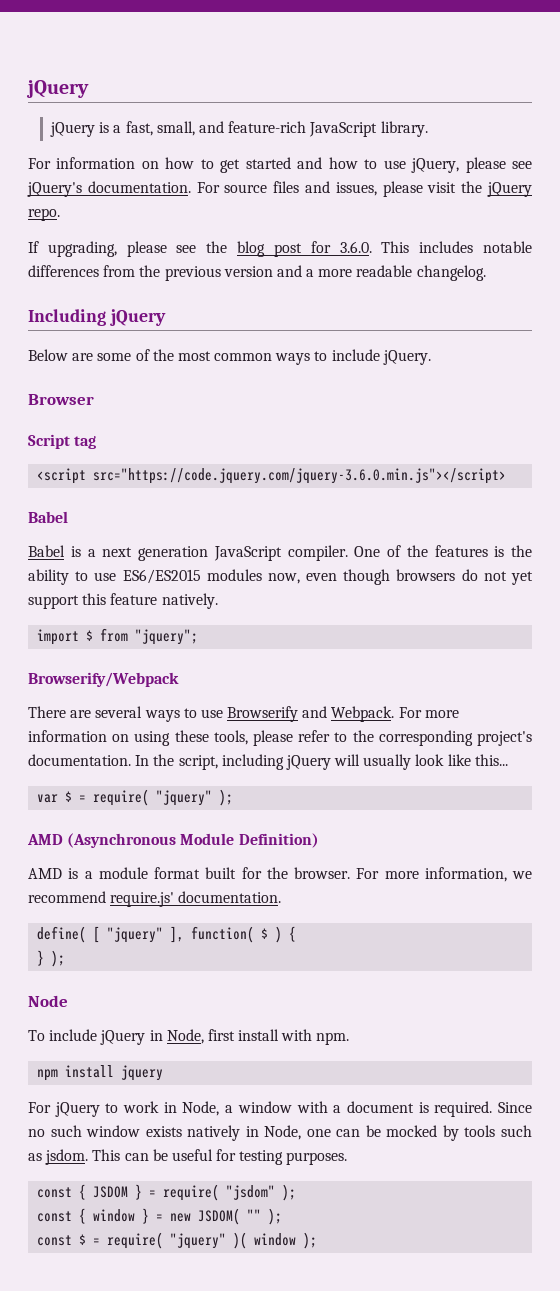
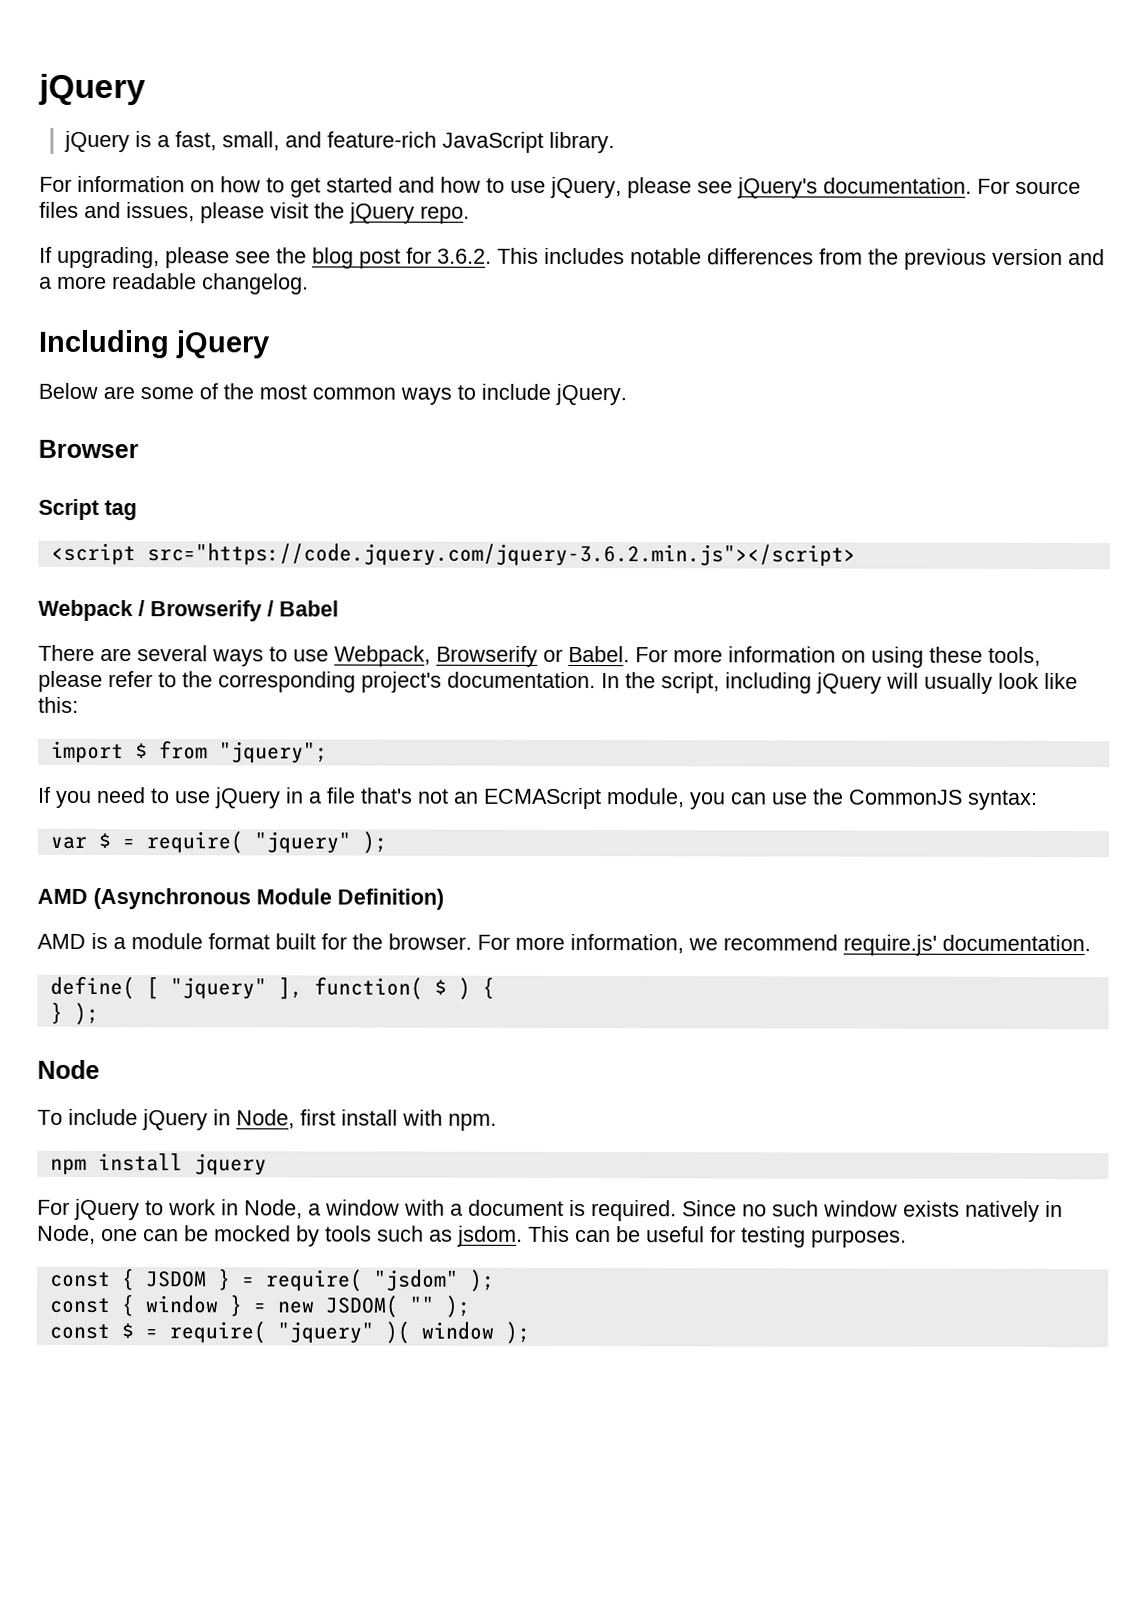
- If upgrading, please see the blog post for 3.6.0. This includes notable differences from the previous version and a more readable changelog.
+ If upgrading, please see the blog post for 3.6.2. This includes notable differences from the previous version and a more readable changelog.
- <script src="https://code.jquery.com/jquery-3.6.0.min.js"></script>
- Babel
- Babel is a next generation JavaScript compiler. One of the features is the ability to use ES6/ES2015 modules now, even though browsers do not yet support this feature natively.
- import $ from "jquery";
- Browserify/Webpack
+ <script src="https://code.jquery.com/jquery-3.6.2.min.js"></script>
+ Webpack / Browserify / Babel
- There are several ways to use Browserify and Webpack.
+ There are several ways to use Webpack, Browserify or Babel.
- In the script, including jQuery will usually look like this...
+ In the script, including jQuery will usually look like this:
+ import $ from "jquery";
+ If you need to use jQuery in a file that's not an ECMAScript module, you can use the CommonJS syntax:

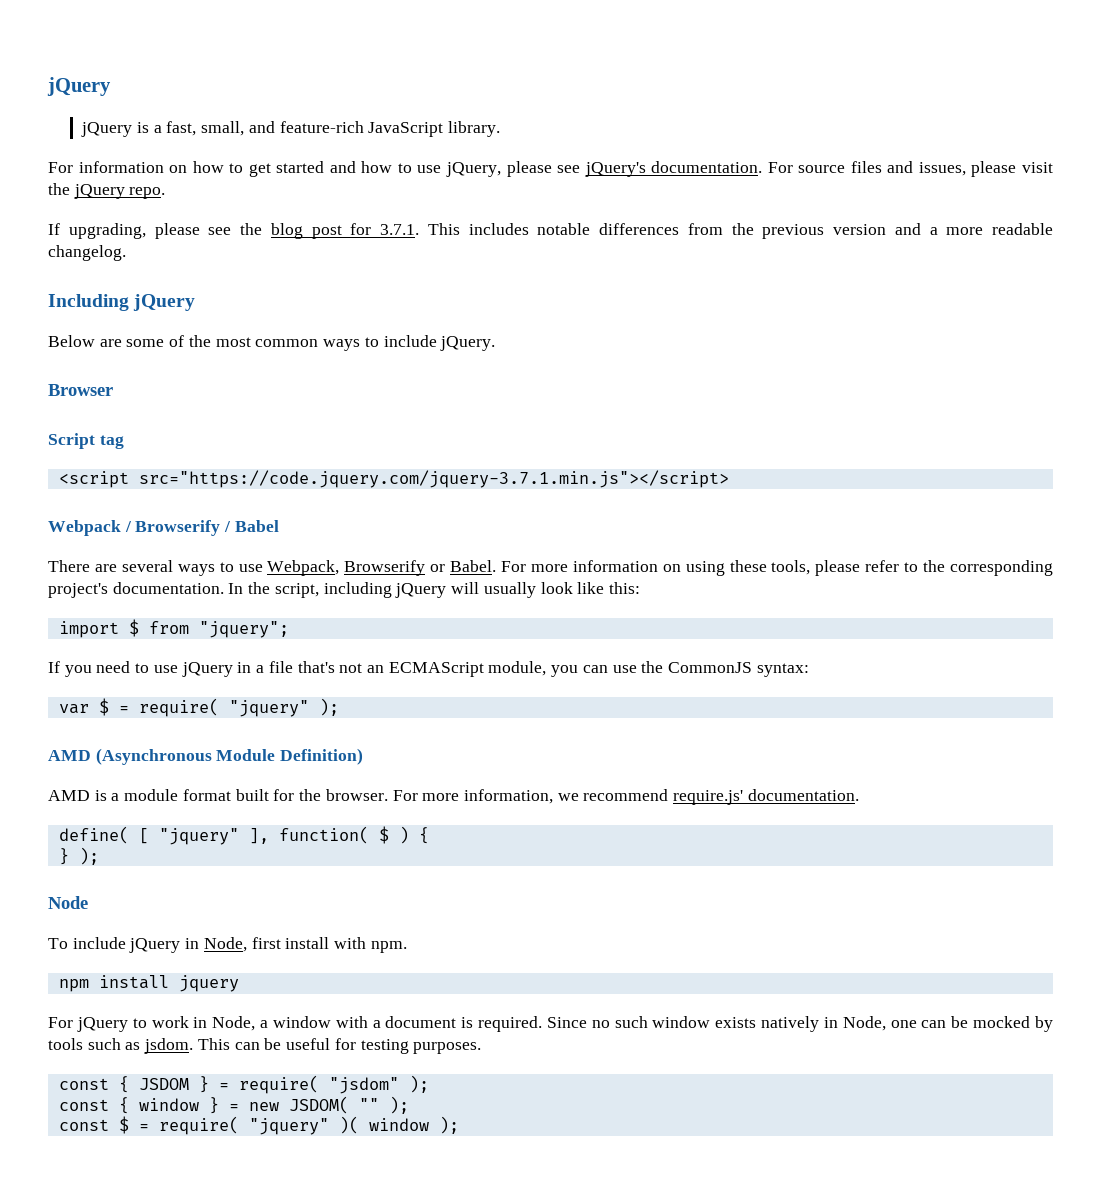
- If upgrading, please see the blog post for 3.6.2. This includes notable differences from the previous version and a more readable changelog.
+ If upgrading, please see the blog post for 3.7.1. This includes notable differences from the previous version and a more readable changelog.
- <script src="https://code.jquery.com/jquery-3.6.2.min.js"></script>
+ <script src="https://code.jquery.com/jquery-3.7.1.min.js"></script>

